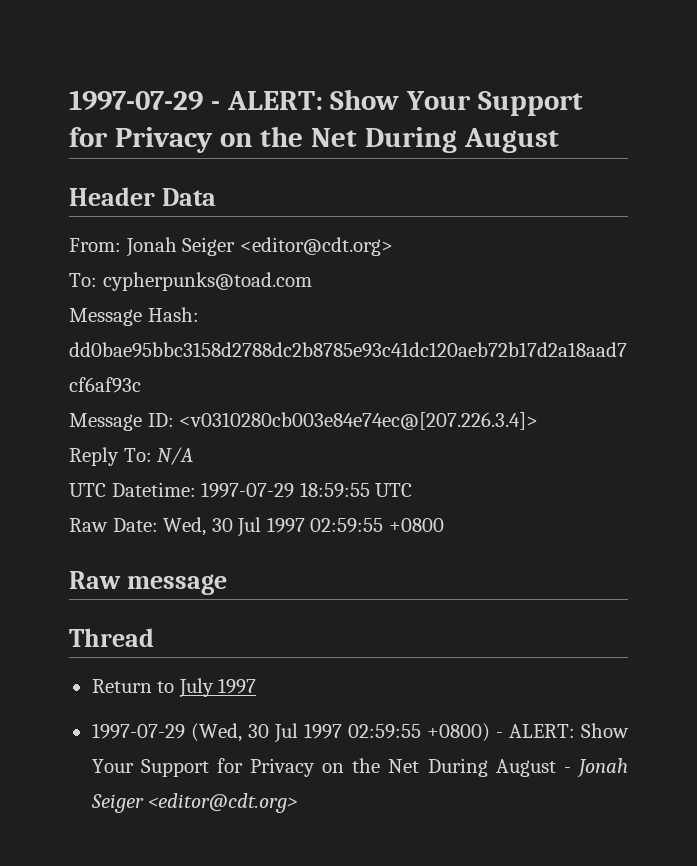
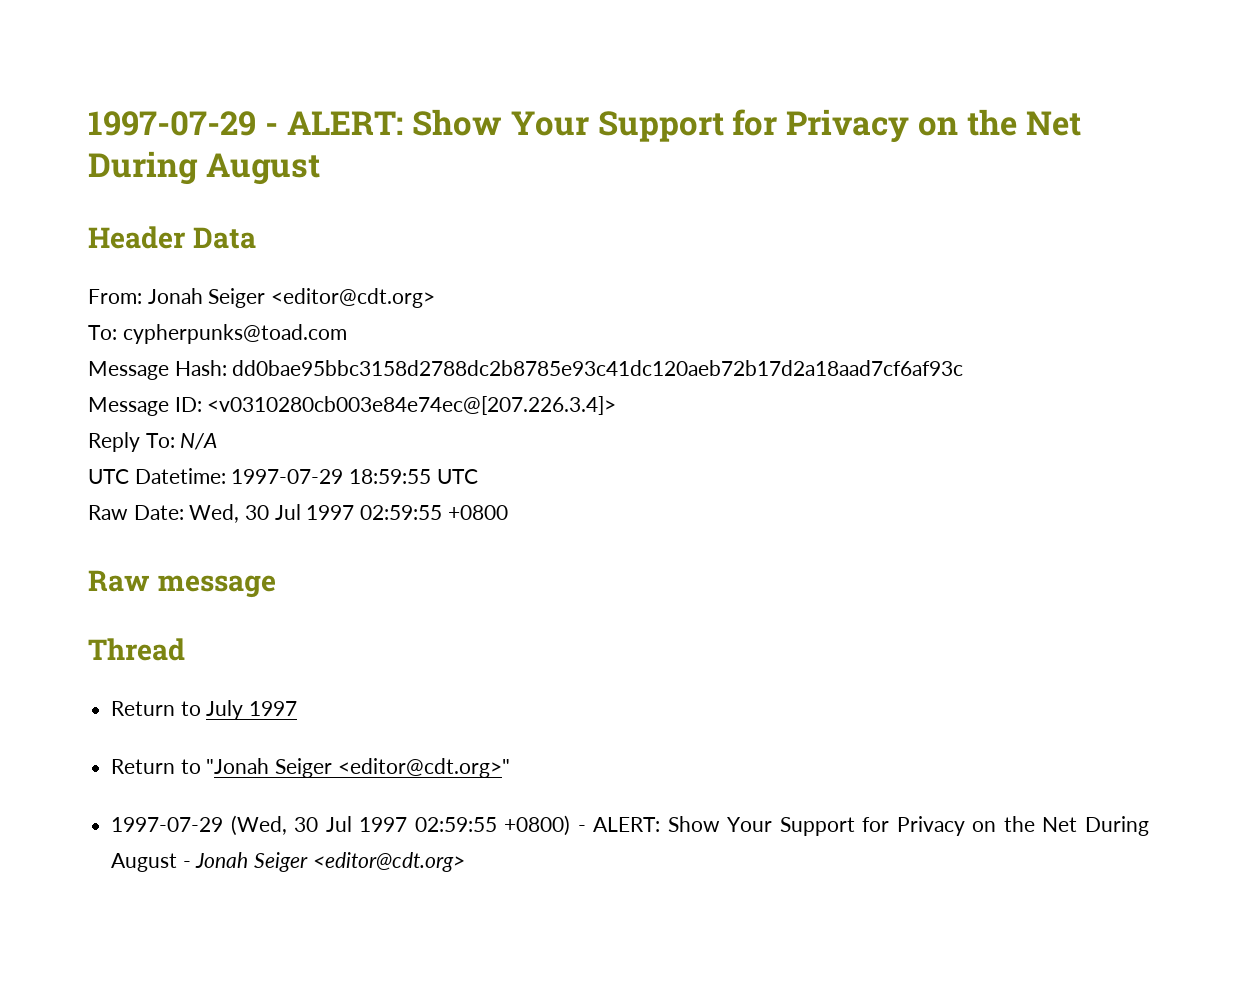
+ Return to "Jonah Seiger <editor@cdt.org>"

